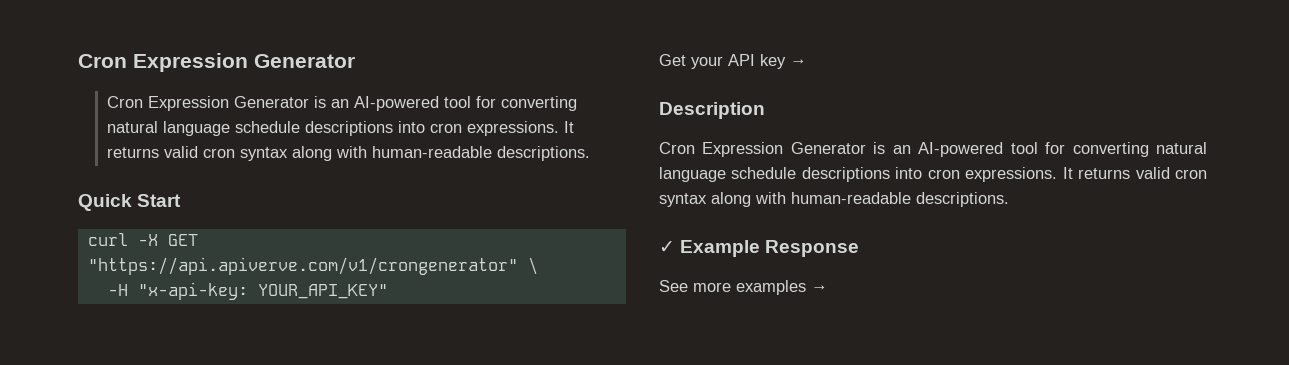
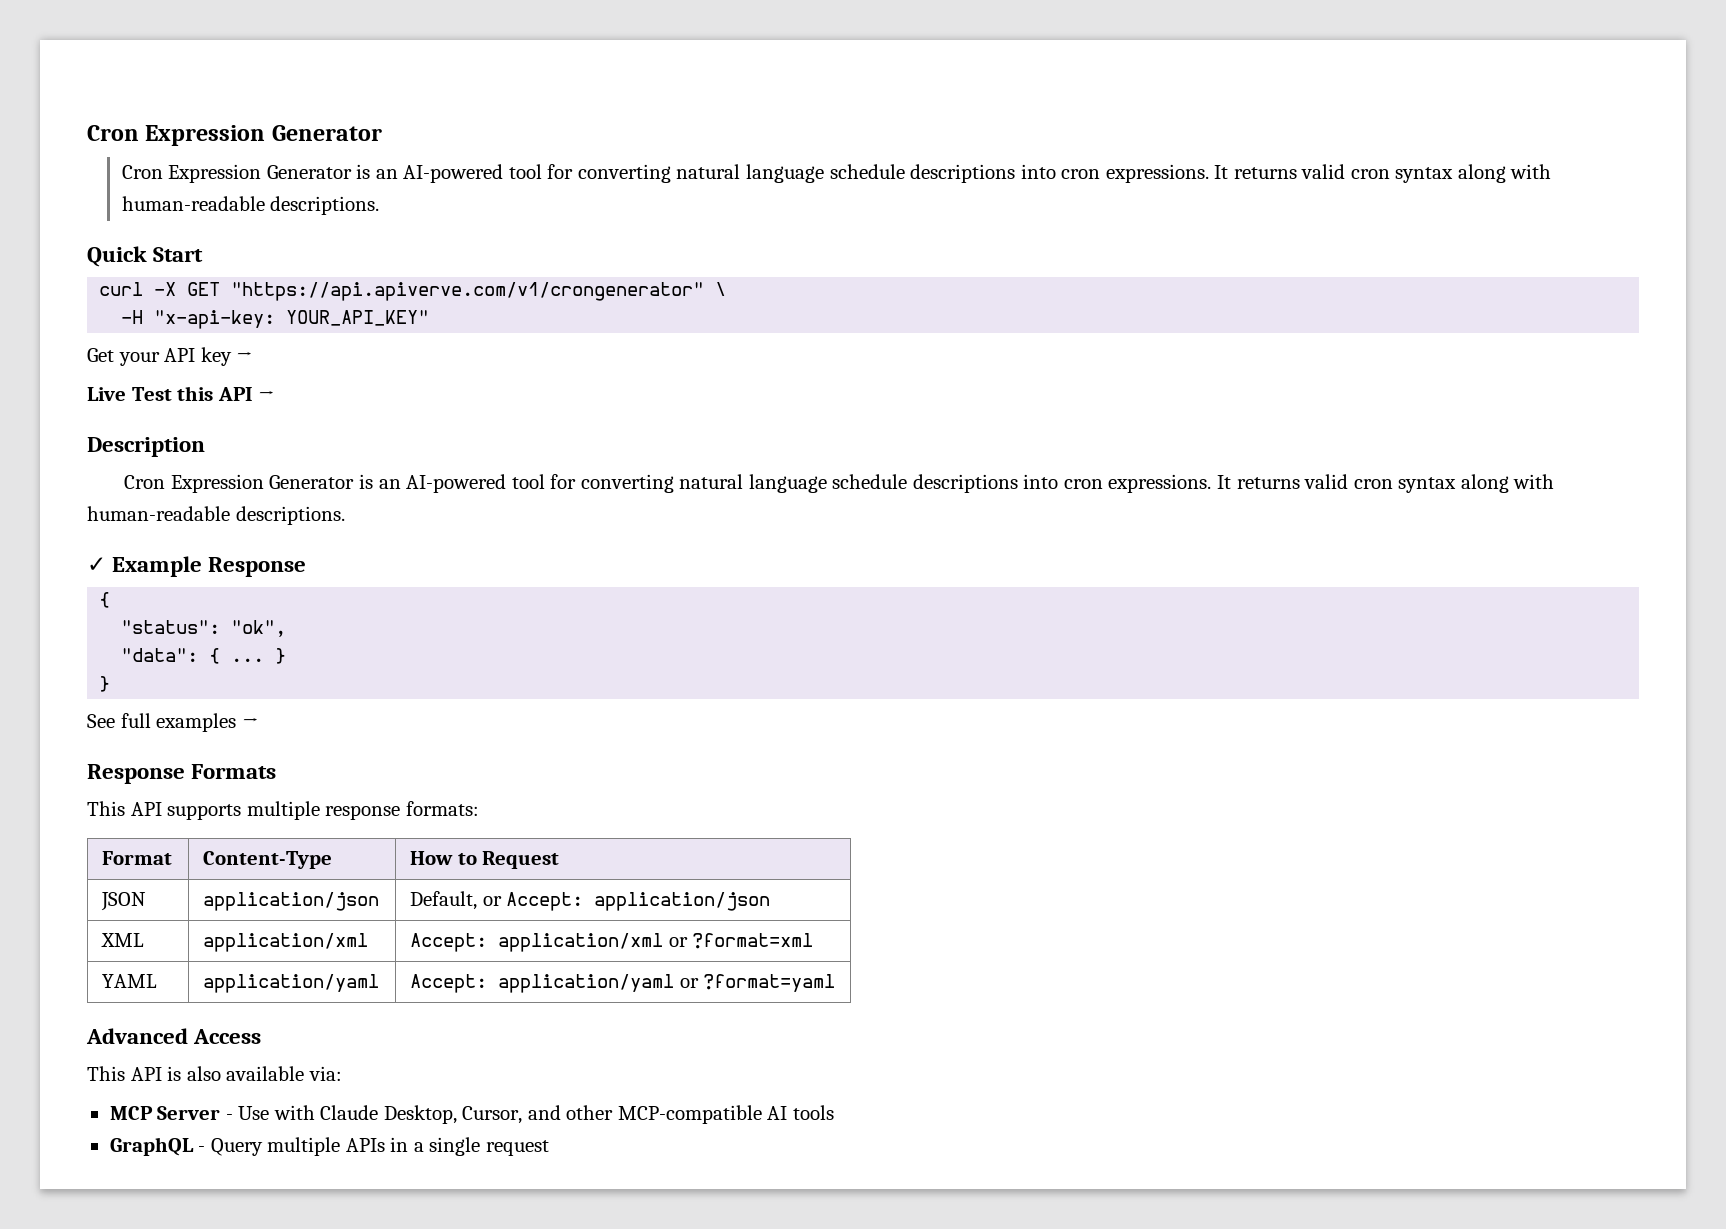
+ Live Test this API →
  ✓ Example Response
+ {
+ "status": "ok",
+ "data": { ... }
+ }
- See more examples →
+ See full examples →
+ Response Formats
+ This API supports multiple response formats:
+ Format | Content-Type | How to Request
+ JSON | application/json | Default, or Accept: application/json
+ XML | application/xml | Accept: application/xml or ?format=xml
+ YAML | application/yaml | Accept: application/yaml or ?format=yaml
+ Advanced Access
+ This API is also available via:
+ MCP Server - Use with Claude Desktop, Cursor, and other MCP-compatible AI tools
+ GraphQL - Query multiple APIs in a single request

